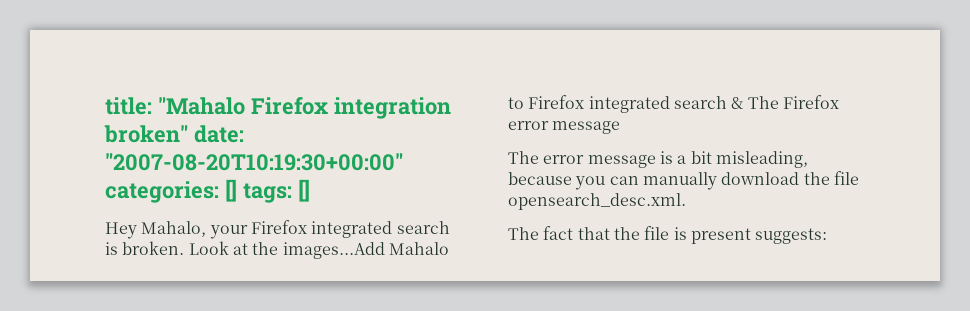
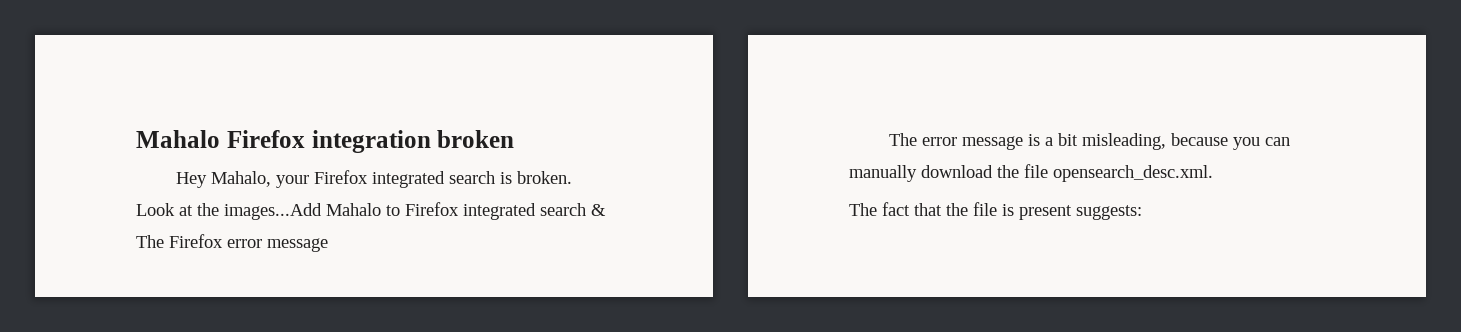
- title: "Mahalo Firefox integration broken" date: "2007-08-20T10:19:30+00:00" categories: [] tags: []
+ Mahalo Firefox integration broken

